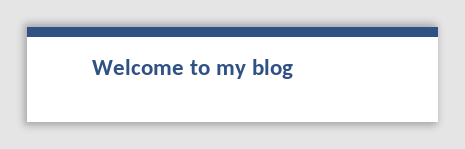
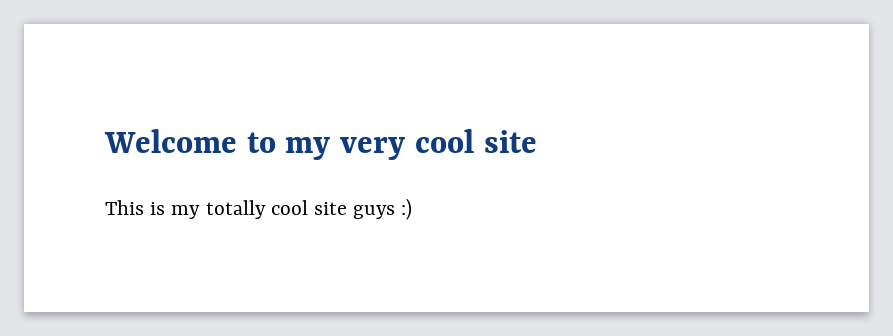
- Welcome to my blog
+ Welcome to my very cool site
+ This is my totally cool site guys :)

